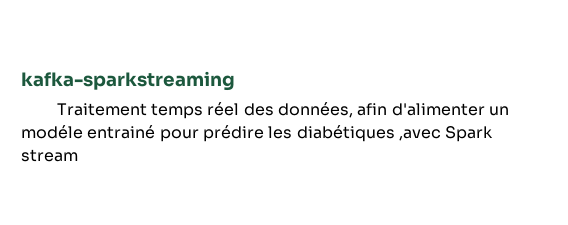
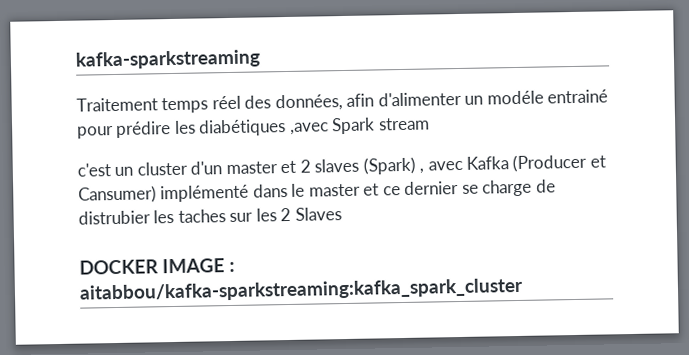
+ c'est un cluster d'un master et 2 slaves (Spark) , avec Kafka (Producer et Cansumer) implémenté dans le master et ce dernier se charge de distrubier les taches sur les 2 Slaves
+ DOCKER IMAGE : aitabbou/kafka-sparkstreaming:kafka_spark_cluster

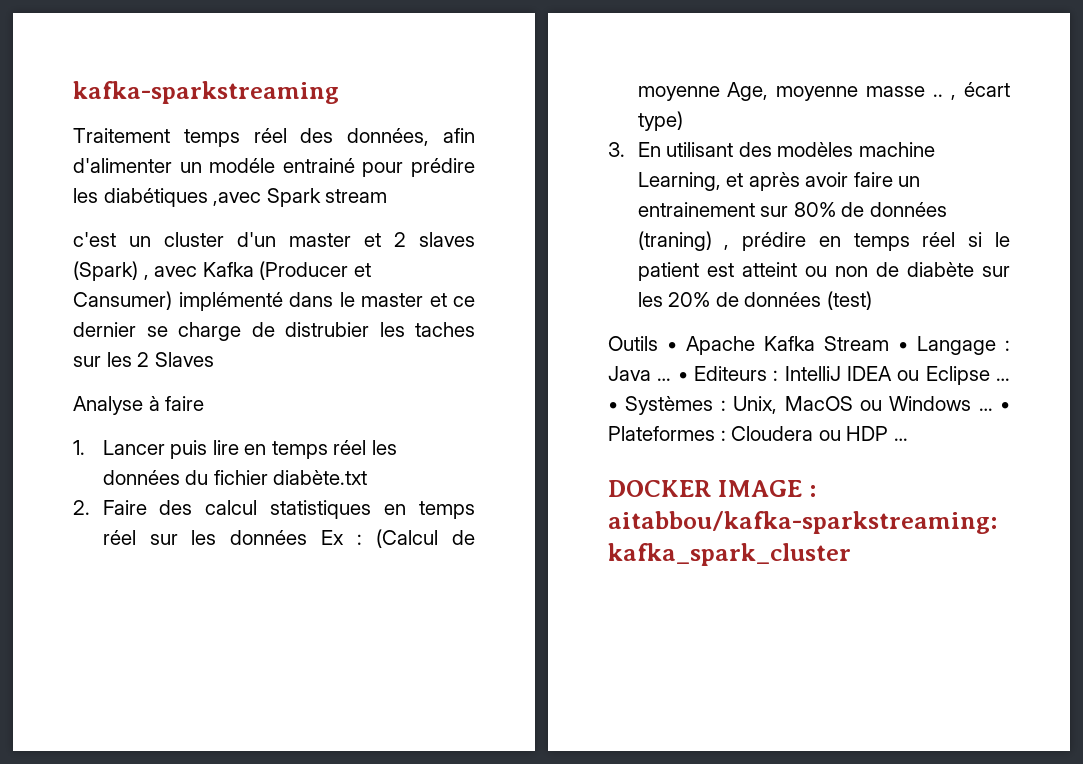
+ Analyse à faire
+ 1. Lancer puis lire en temps réel les données du fichier diabète.txt
+ 2. Faire des calcul statistiques en temps réel sur les données Ex : (Calcul de moyenne Age, moyenne masse .. , écart type)
+ 3. En utilisant des modèles machine Learning, et après avoir faire un entrainement sur 80% de données (traning) , prédire en temps réel si le patient est atteint ou non de diabète sur les 20% de données (test)
+ Outils • Apache Kafka Stream • Langage : Java … • Editeurs : IntelliJ IDEA ou Eclipse … • Systèmes : Unix, MacOS ou Windows … • Plateformes : Cloudera ou HDP …

